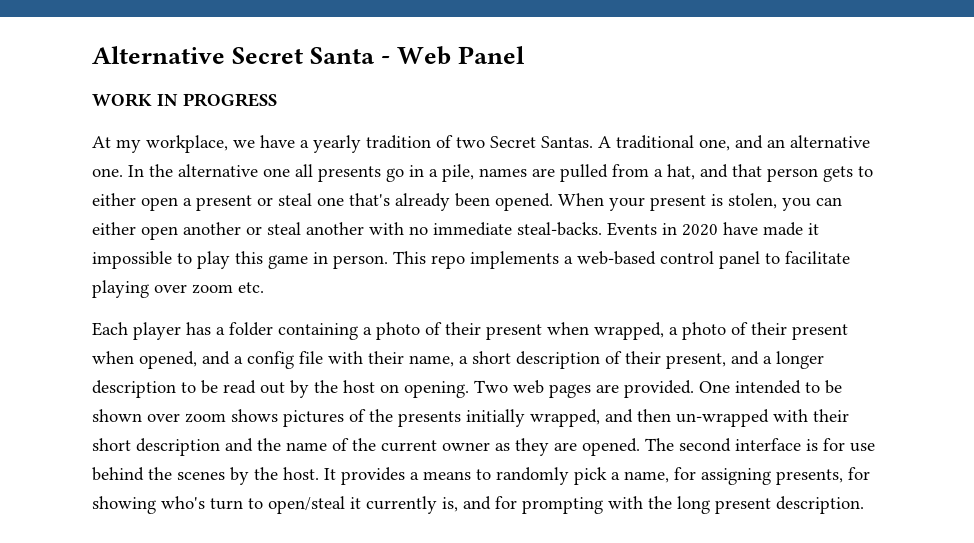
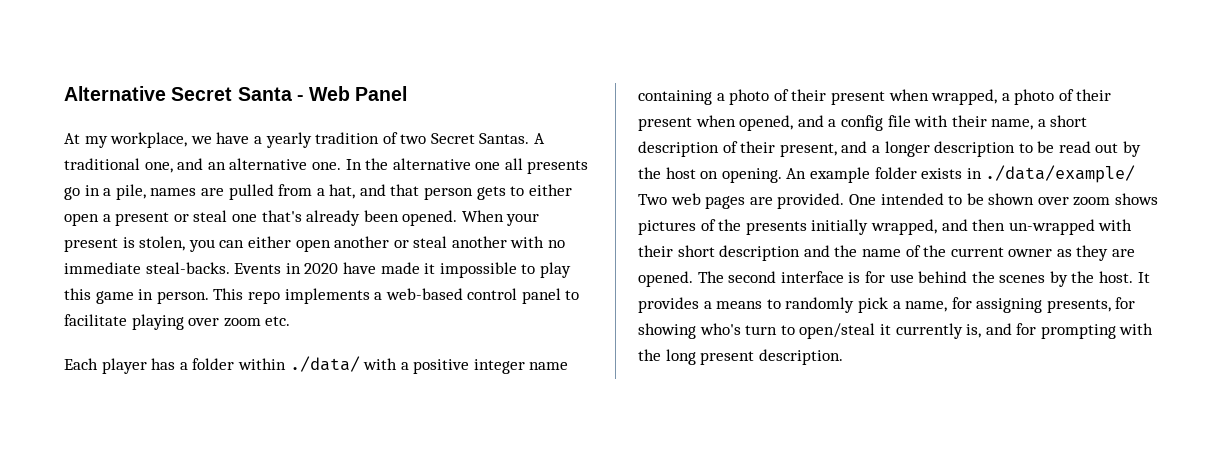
- WORK IN PROGRESS
- Each player has a folder containing a photo of their present when wrapped, a photo of their present when opened, and a config file with their name, a short description of their present, and a longer description to be read out by the host on opening.
+ Each player has a folder within ./data/ with a positive integer name containing a photo of their present when wrapped, a photo of their present when opened, and a config file with their name, a short description of their present, and a longer description to be read out by the host on opening.
- Two web pages are provided.
+ An example folder exists in ./data/example/ Two web pages are provided.

